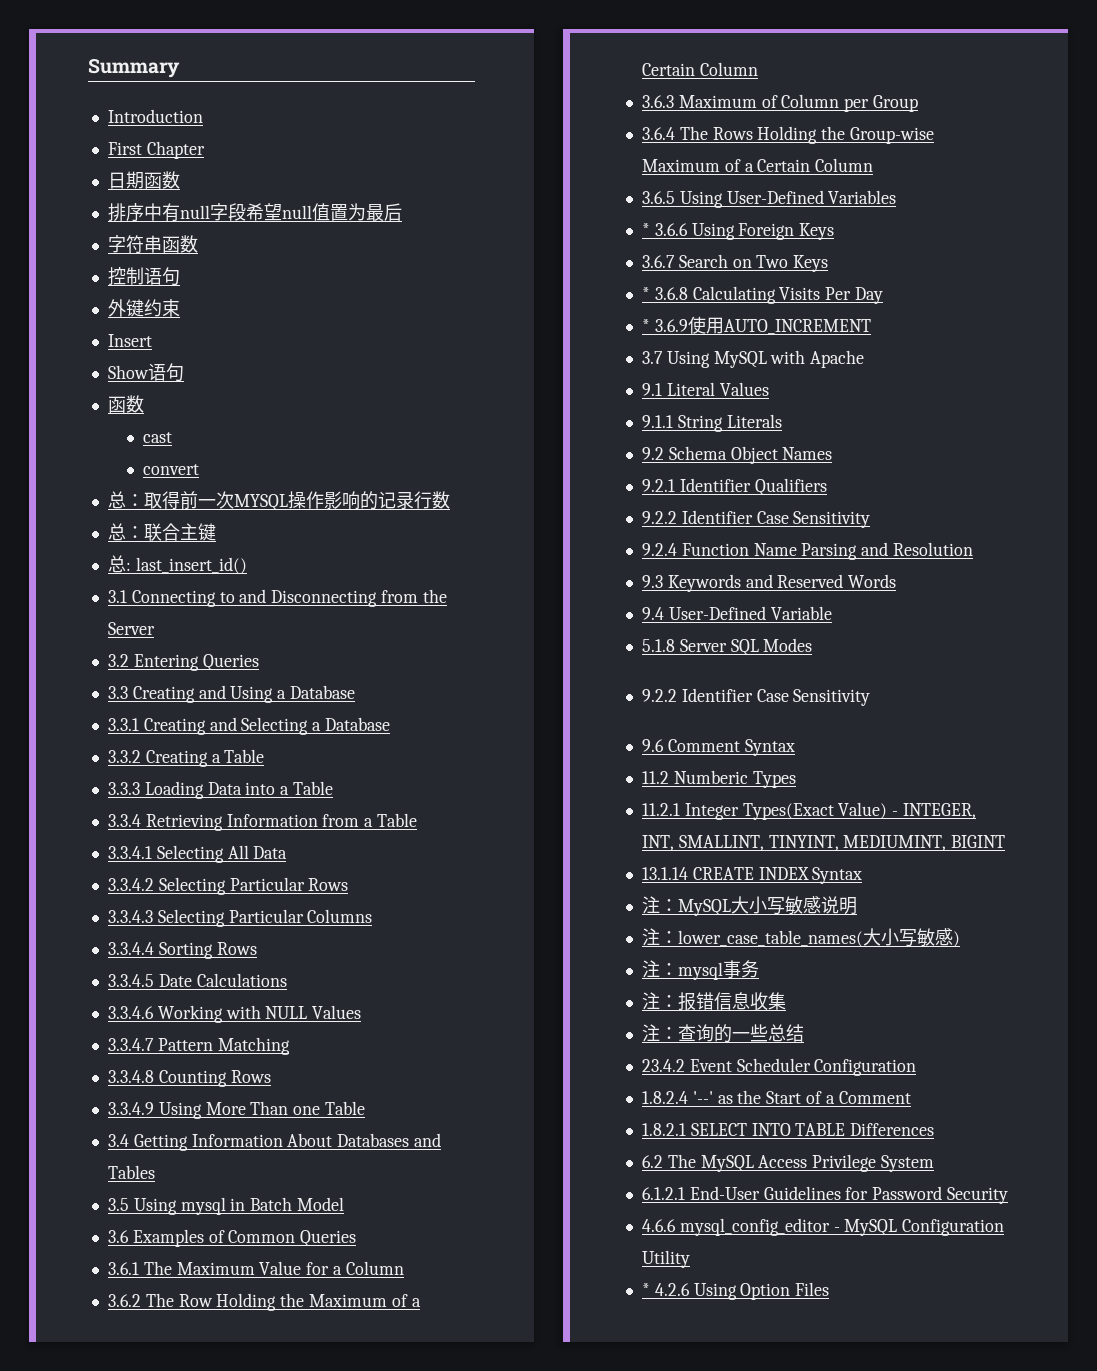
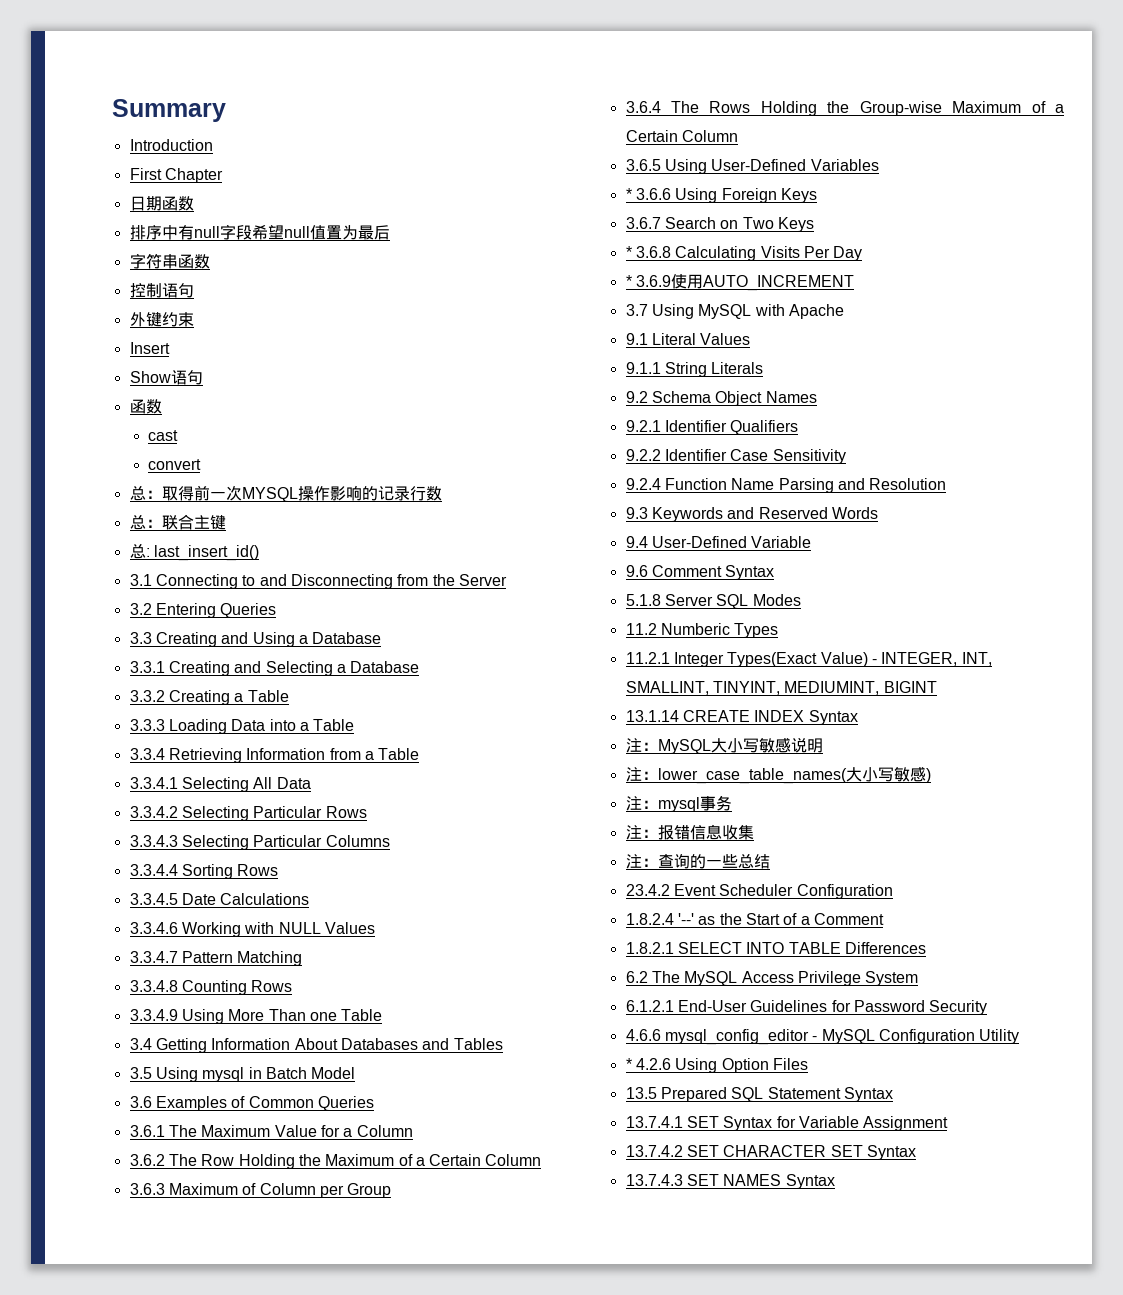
+ 9.6 Comment Syntax
  5.1.8 Server SQL Modes
- 9.2.2 Identifier Case Sensitivity
- 9.6 Comment Syntax
+ 13.5 Prepared SQL Statement Syntax
+ 13.7.4.1 SET Syntax for Variable Assignment
+ 13.7.4.2 SET CHARACTER SET Syntax
+ 13.7.4.3 SET NAMES Syntax

